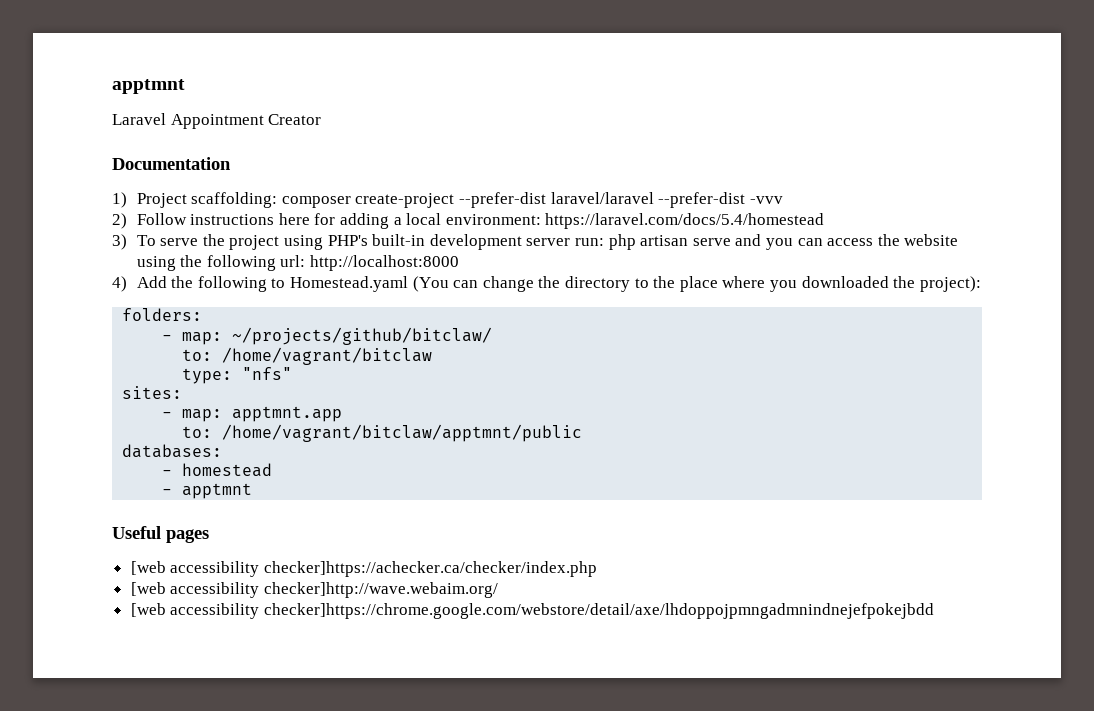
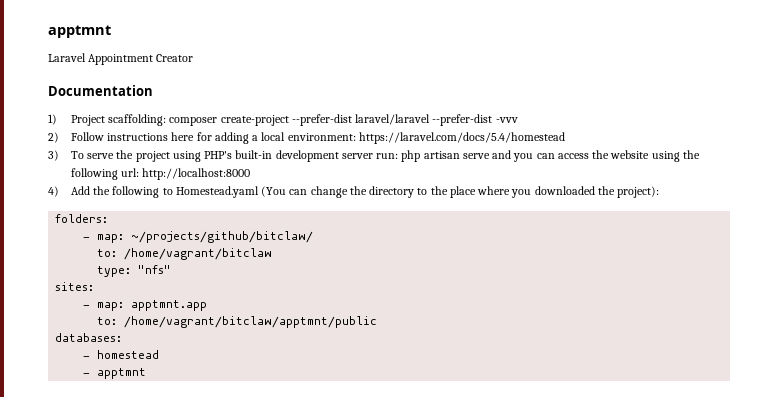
- Useful pages
- [web accessibility checker]https://achecker.ca/checker/index.php
- [web accessibility checker]http://wave.webaim.org/
- [web accessibility checker]https://chrome.google.com/webstore/detail/axe/lhdoppojpmngadmnindnejefpokejbdd

